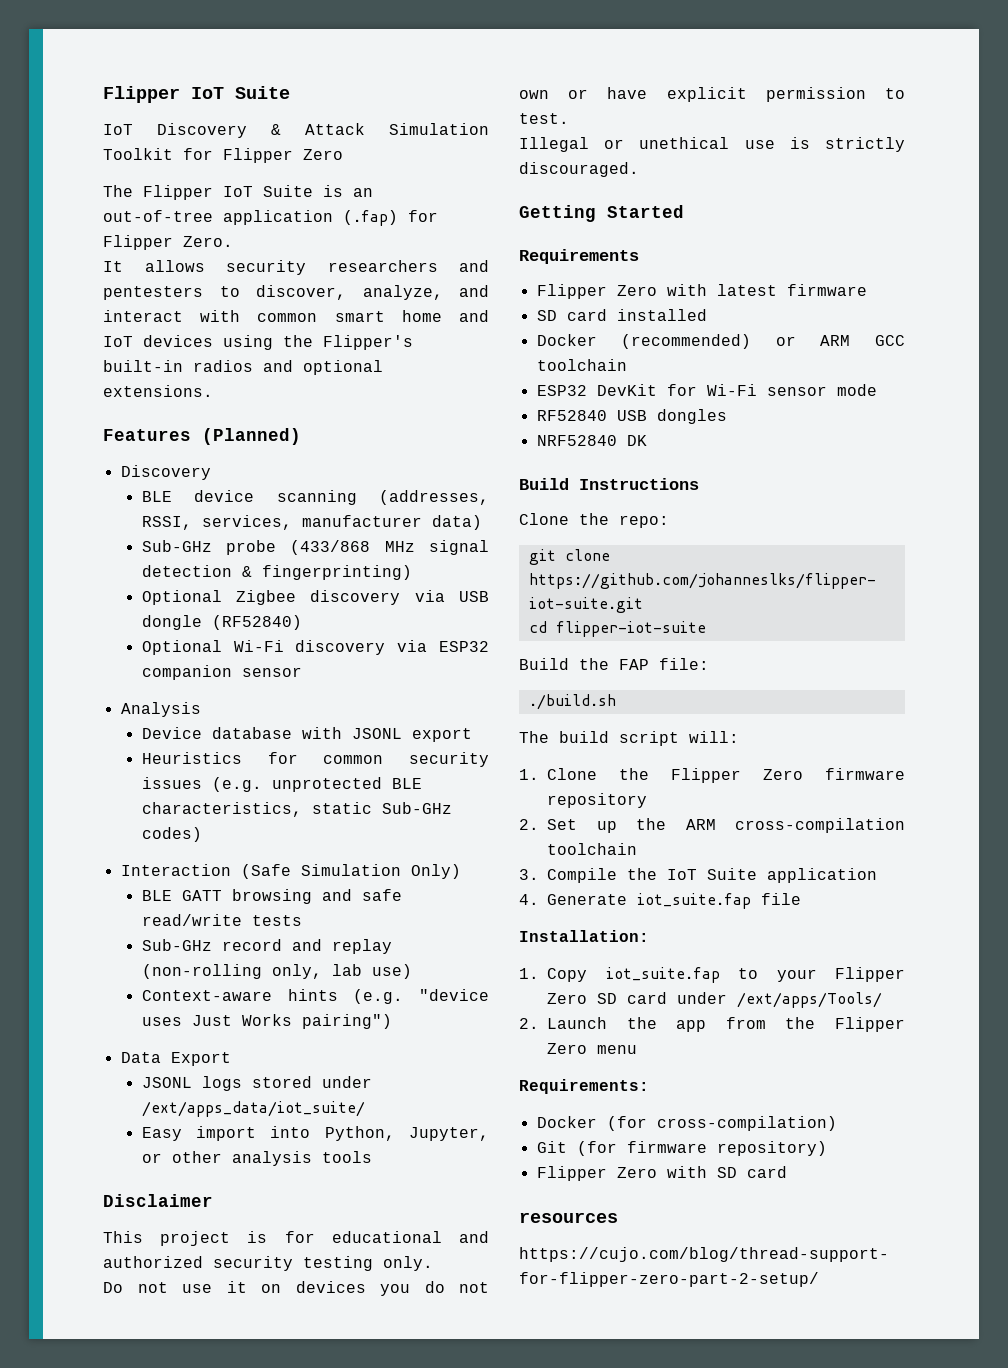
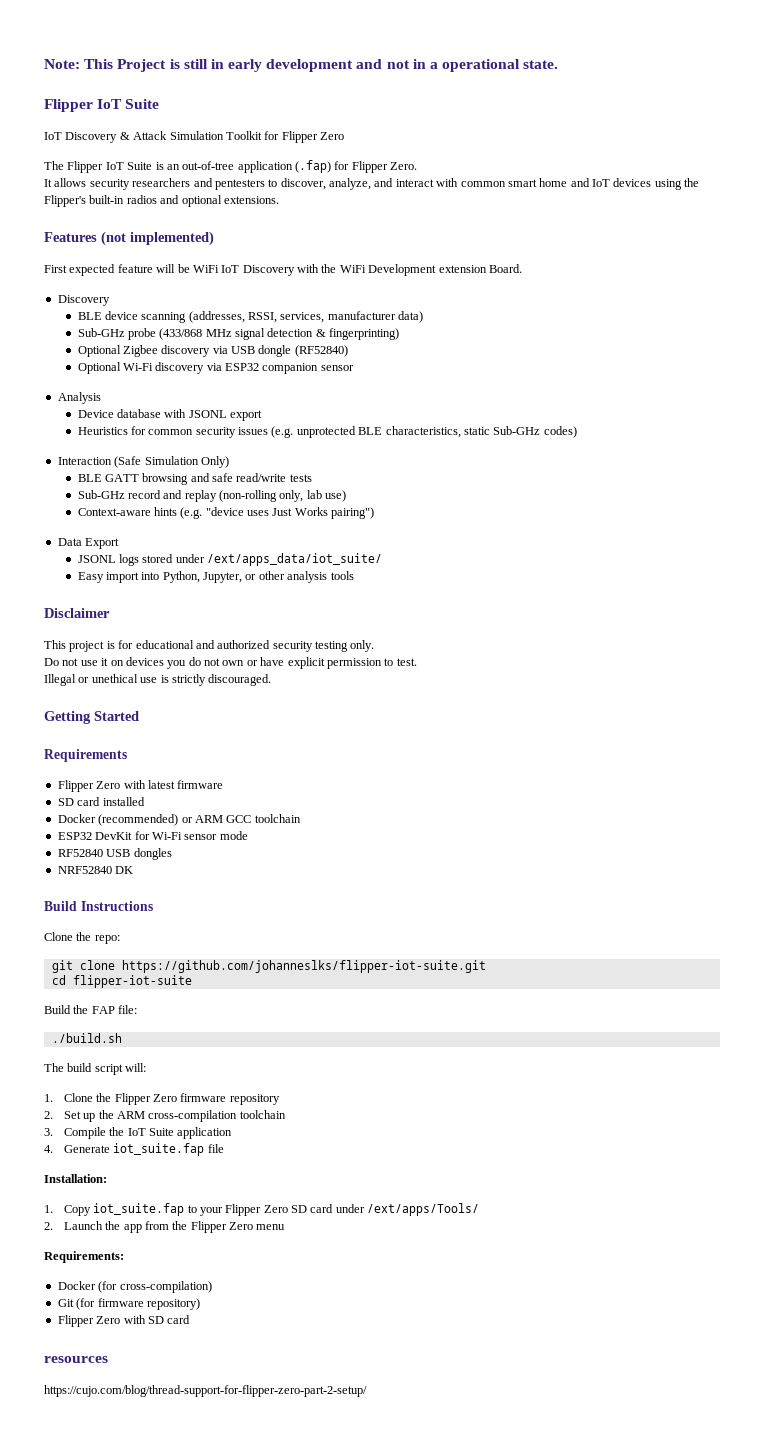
+ Note: This Project is still in early development and not in a operational state.
- Features (Planned)
+ Features (not implemented)
+ First expected feature will be WiFi IoT Discovery with the WiFi Development extension Board.

